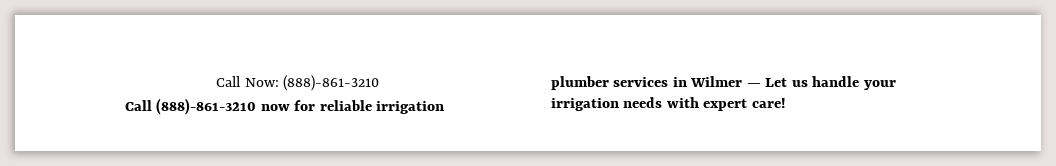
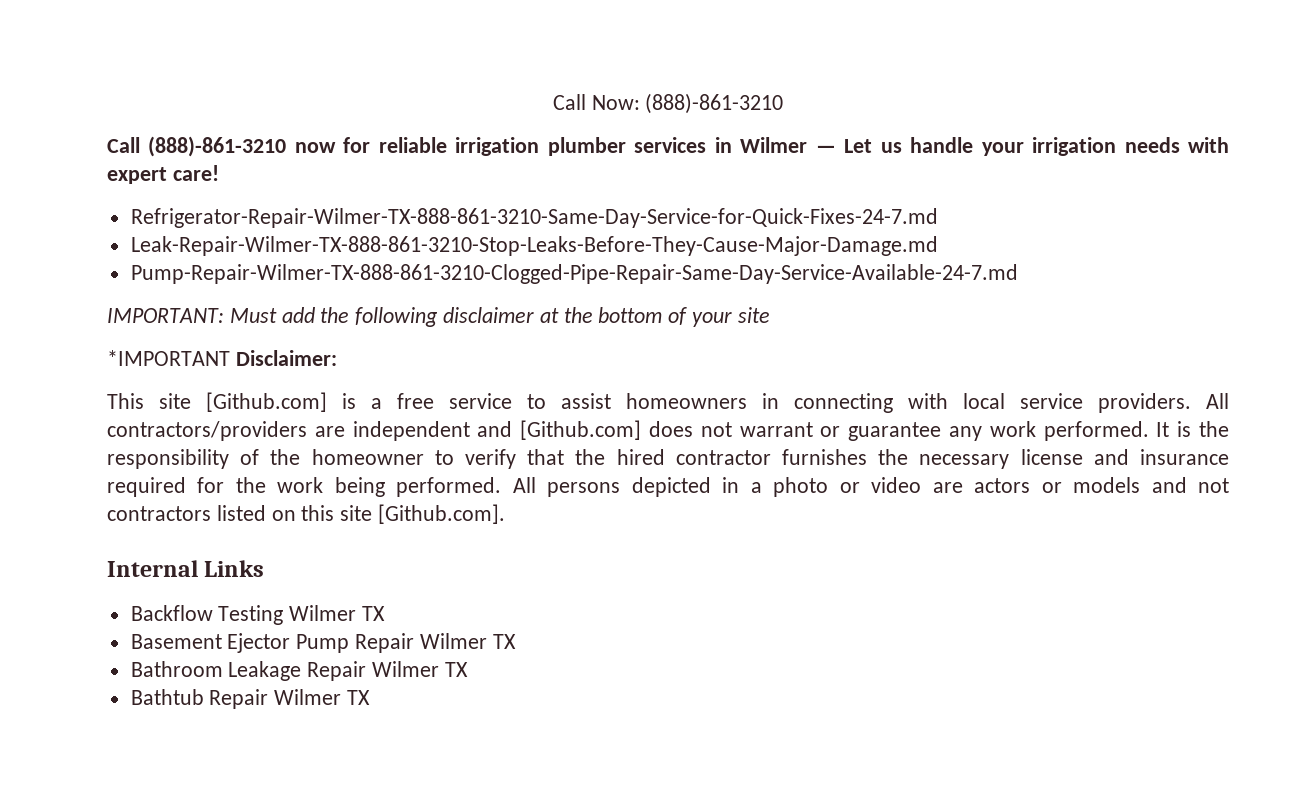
+ Refrigerator-Repair-Wilmer-TX-888-861-3210-Same-Day-Service-for-Quick-Fixes-24-7.md
+ Leak-Repair-Wilmer-TX-888-861-3210-Stop-Leaks-Before-They-Cause-Major-Damage.md
+ Pump-Repair-Wilmer-TX-888-861-3210-Clogged-Pipe-Repair-Same-Day-Service-Available-24-7.md
+ IMPORTANT: Must add the following disclaimer at the bottom of your site
+ *IMPORTANT Disclaimer:
+ This site [Github.com] is a free service to assist homeowners in connecting with local service providers. All contractors/providers are independent and [Github.com] does not warrant or guarantee any work performed. It is the responsibility of the homeowner to verify that the hired contractor furnishes the necessary license and insurance required for the work being performed. All persons depicted in a photo or video are actors or models and not contractors listed on this site [Github.com].
+ Internal Links
+ Backflow Testing Wilmer TX
+ Basement Ejector Pump Repair Wilmer TX
+ Bathroom Leakage Repair Wilmer TX
+ Bathtub Repair Wilmer TX

